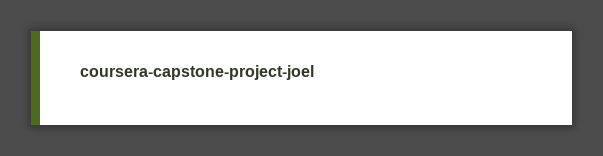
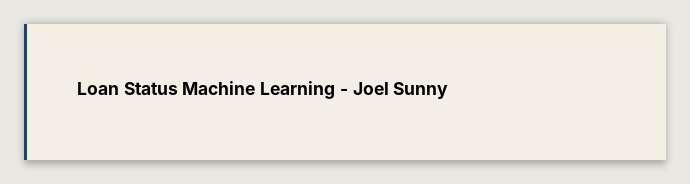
- coursera-capstone-project-joel
+ Loan Status Machine Learning - Joel Sunny

